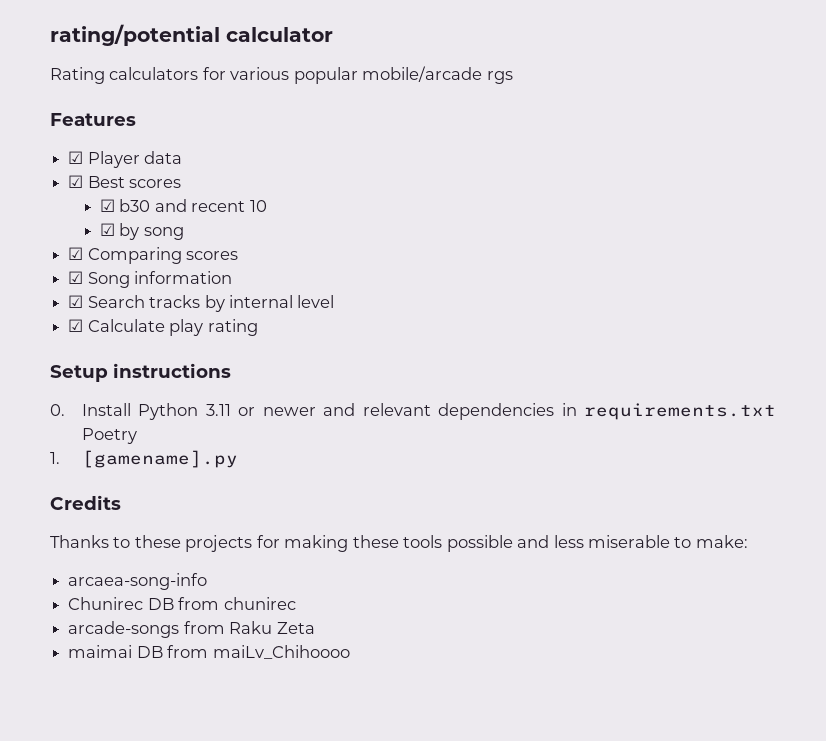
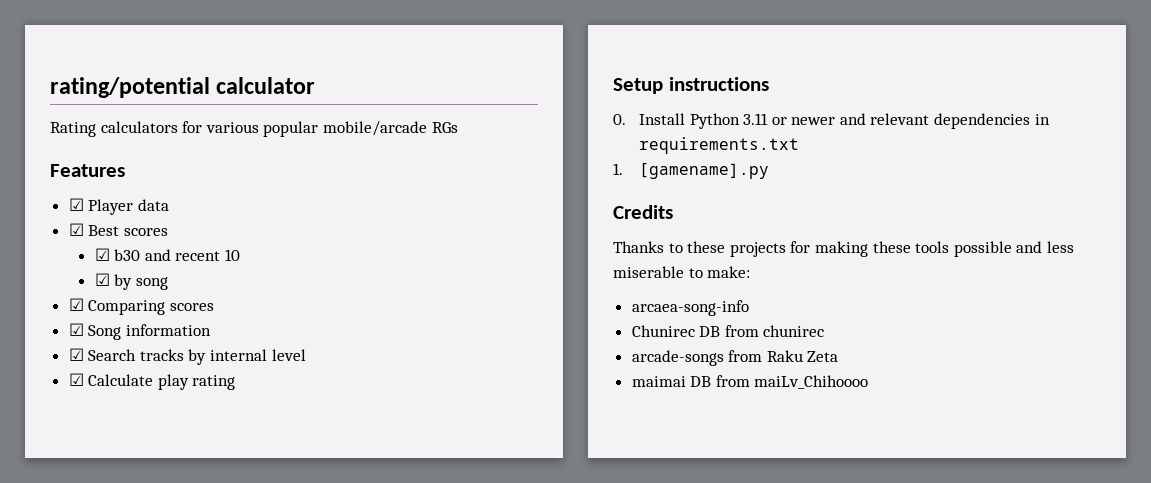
- Rating calculators for various popular mobile/arcade rgs
+ Rating calculators for various popular mobile/arcade RGs
- 0. Install Python 3.11 or newer and relevant dependencies in requirements.txt Poetry
+ 0. Install Python 3.11 or newer and relevant dependencies in requirements.txt

